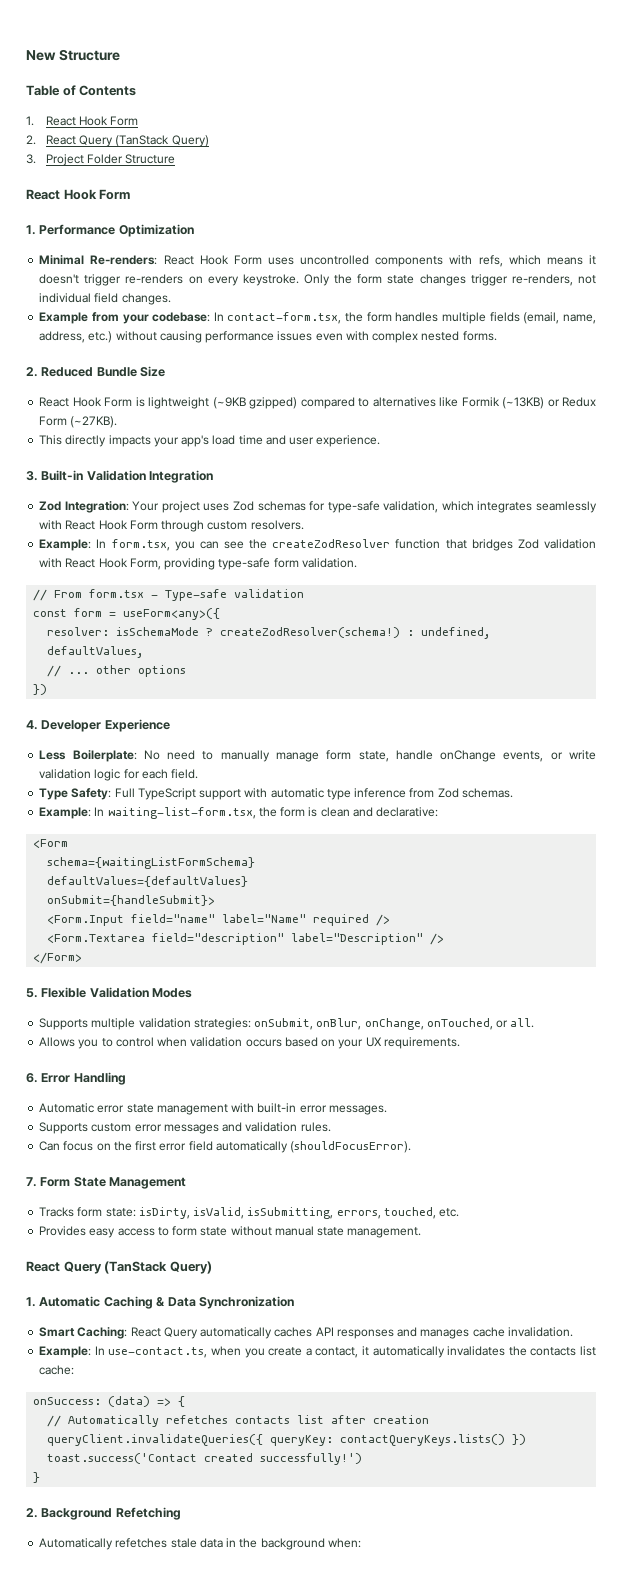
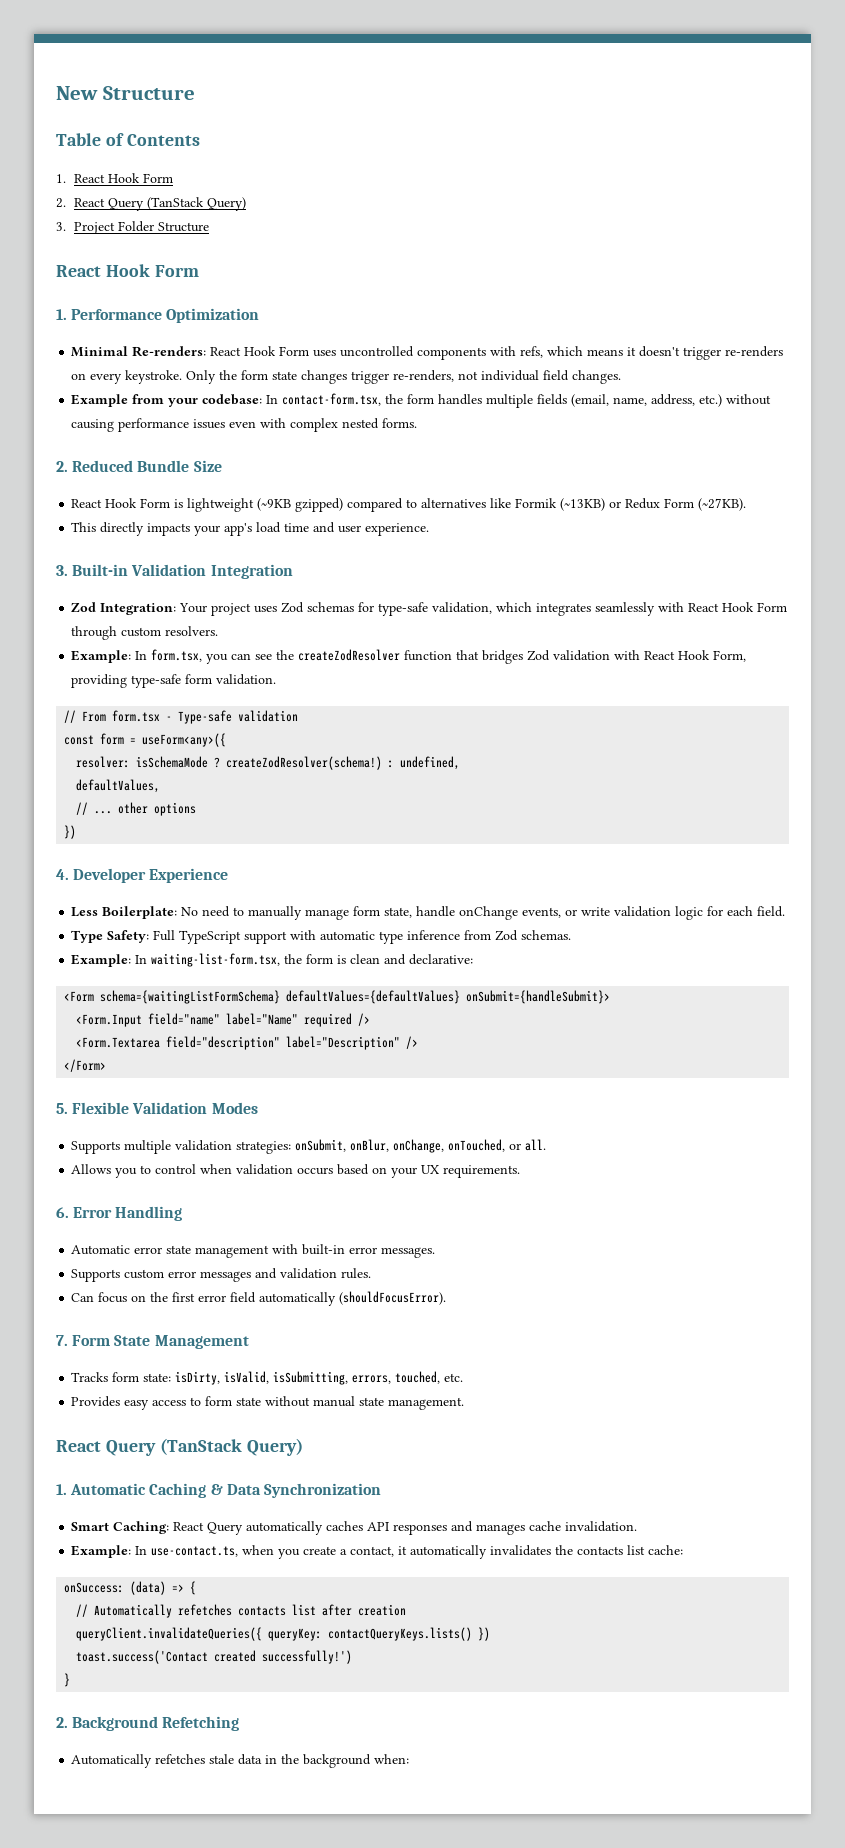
- <Form
- schema={waitingListFormSchema}
- defaultValues={defaultValues}
- onSubmit={handleSubmit}>
+ <Form schema={waitingListFormSchema} defaultValues={defaultValues} onSubmit={handleSubmit}>

